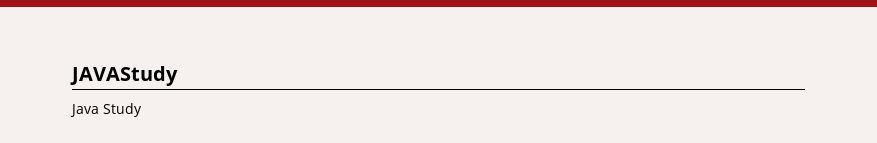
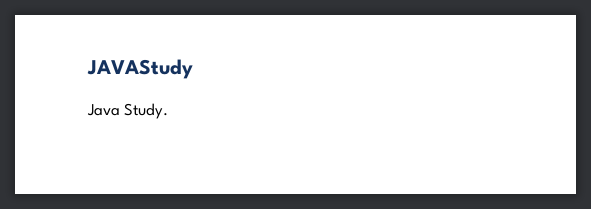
- Java Study
+ Java Study.

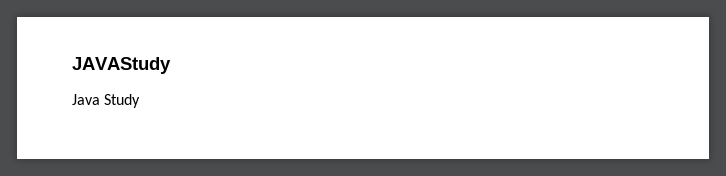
- Java Study.
+ Java Study

